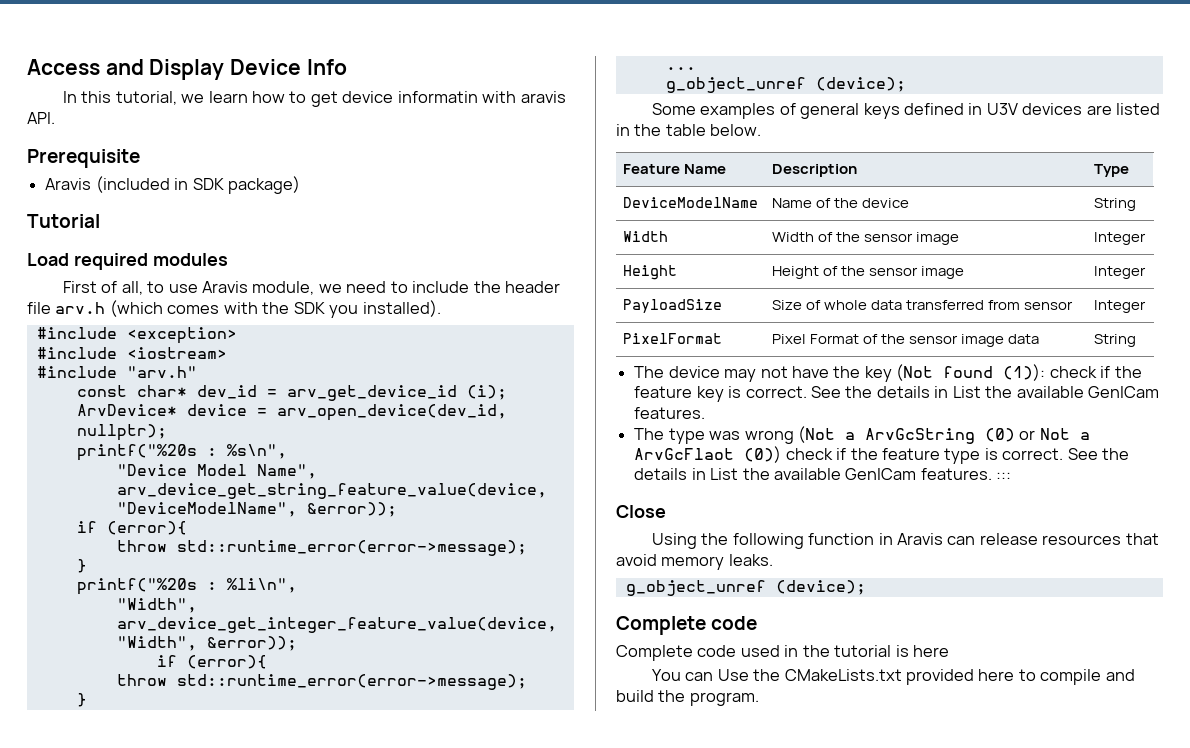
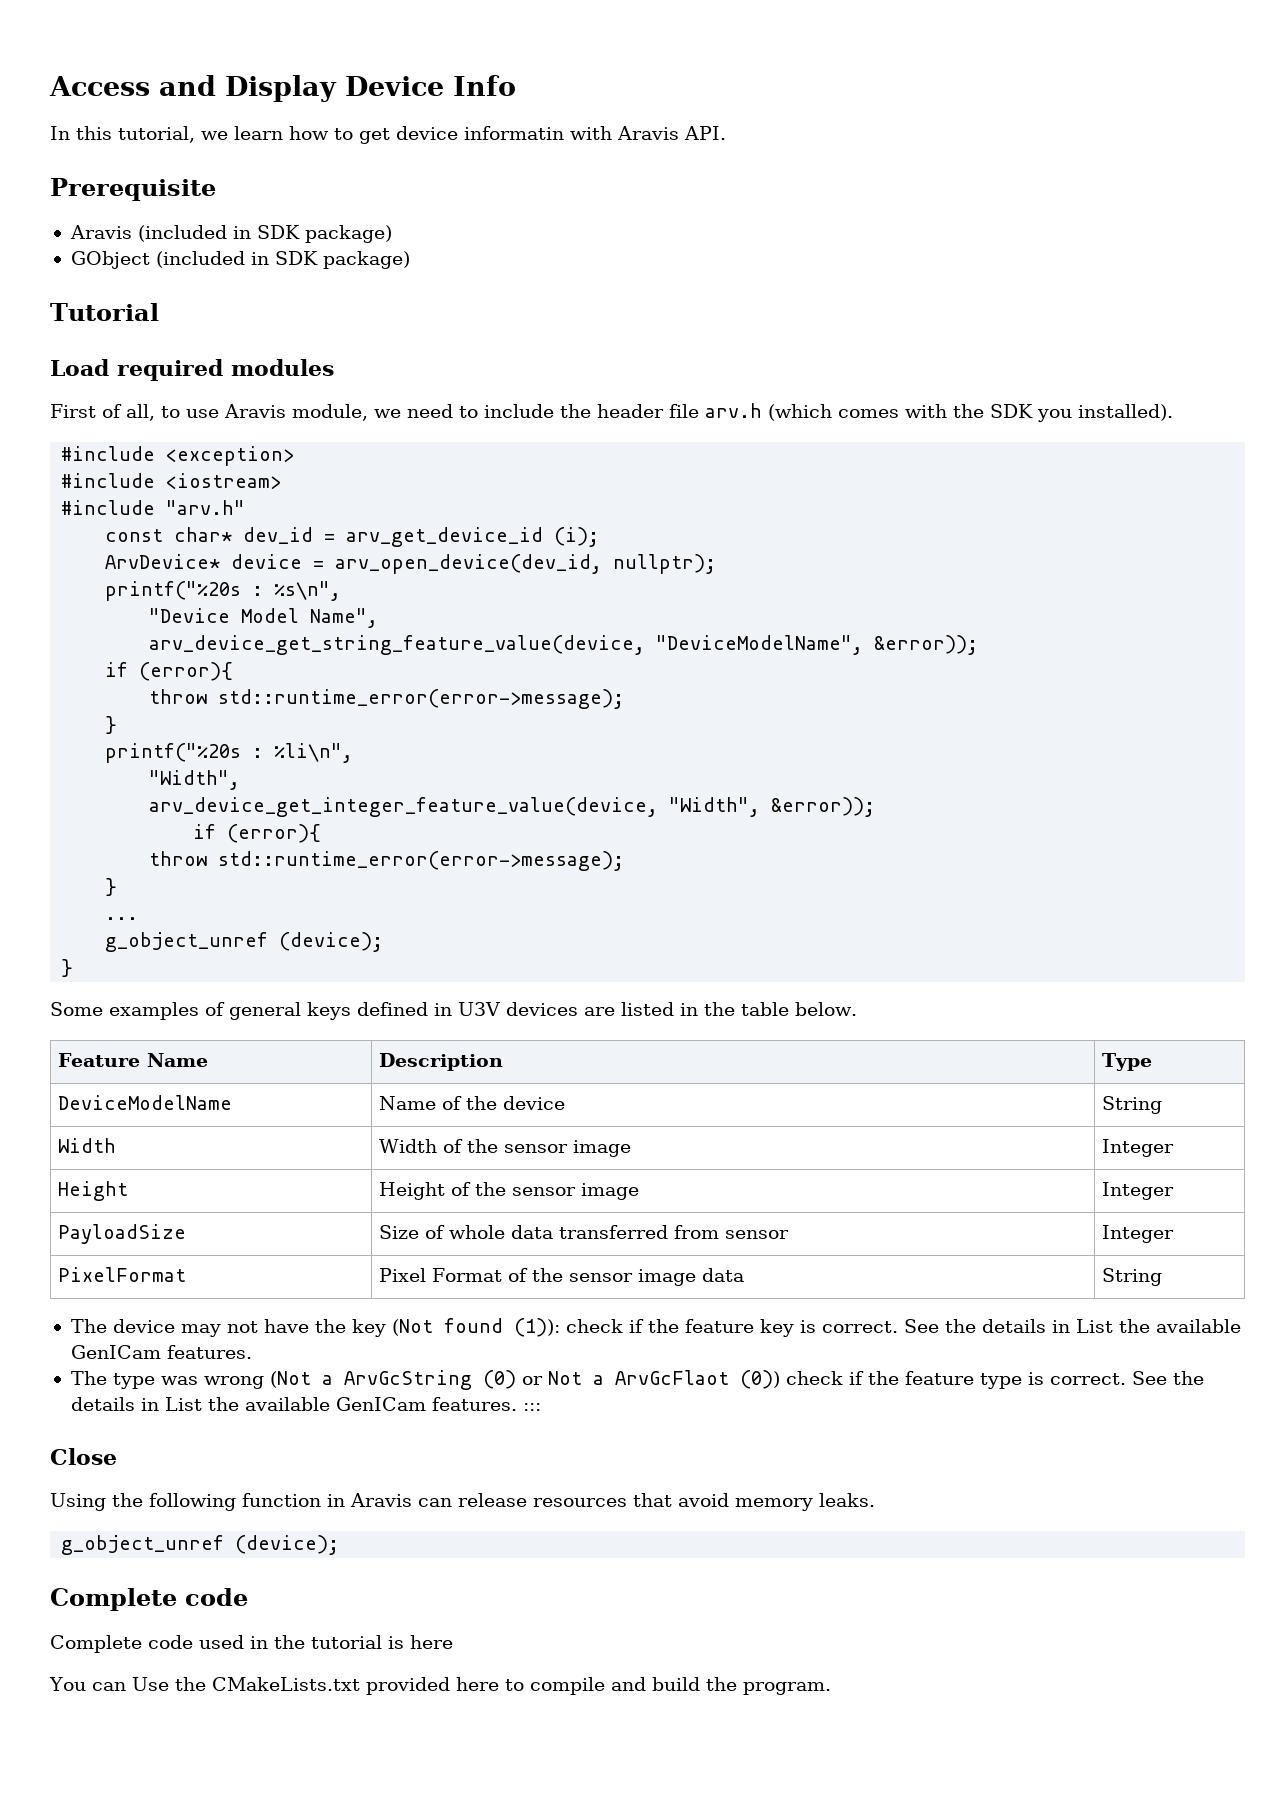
- In this tutorial, we learn how to get device informatin with aravis API.
+ In this tutorial, we learn how to get device informatin with Aravis API.
+ GObject (included in SDK package)
  ...
  g_object_unref (device);
+ }

